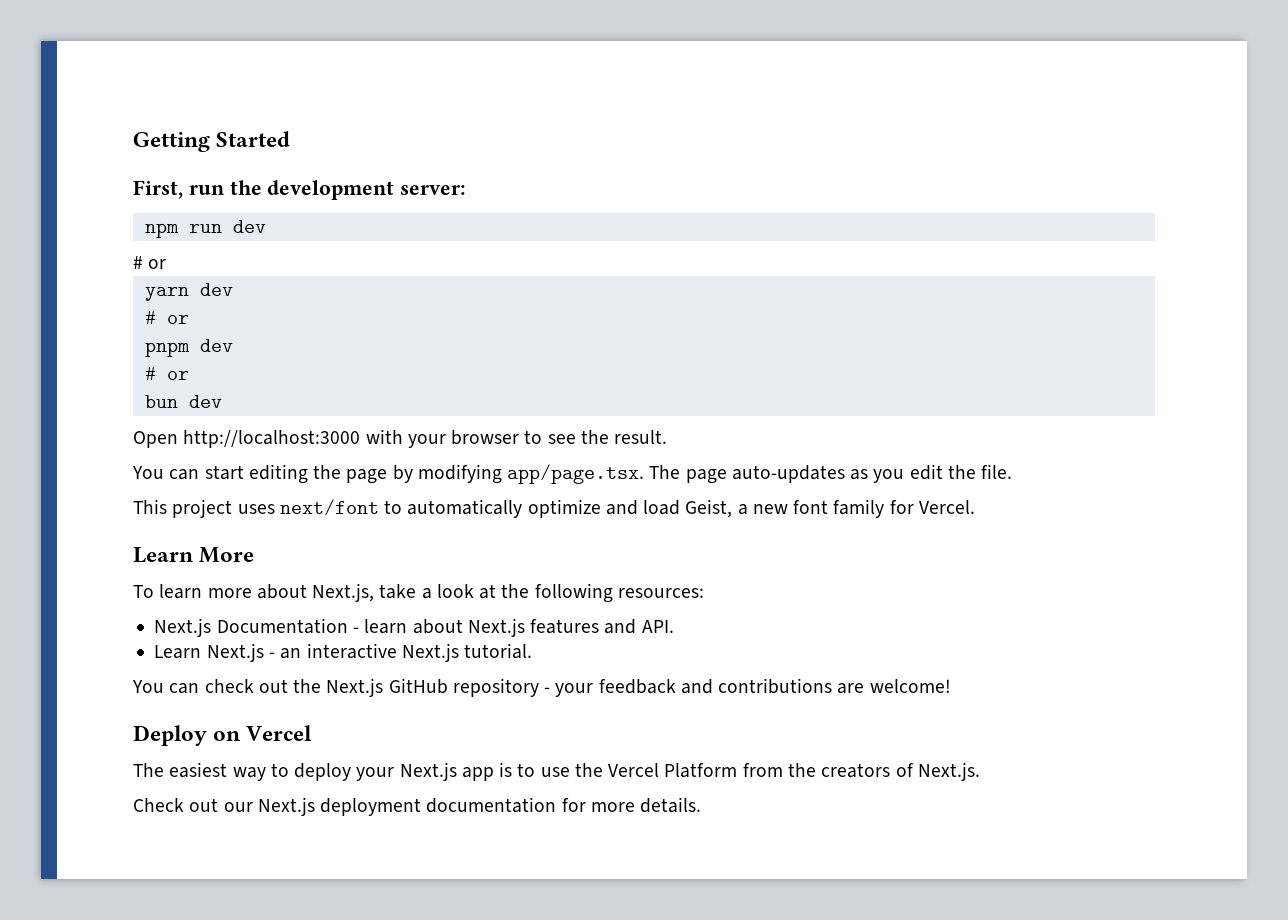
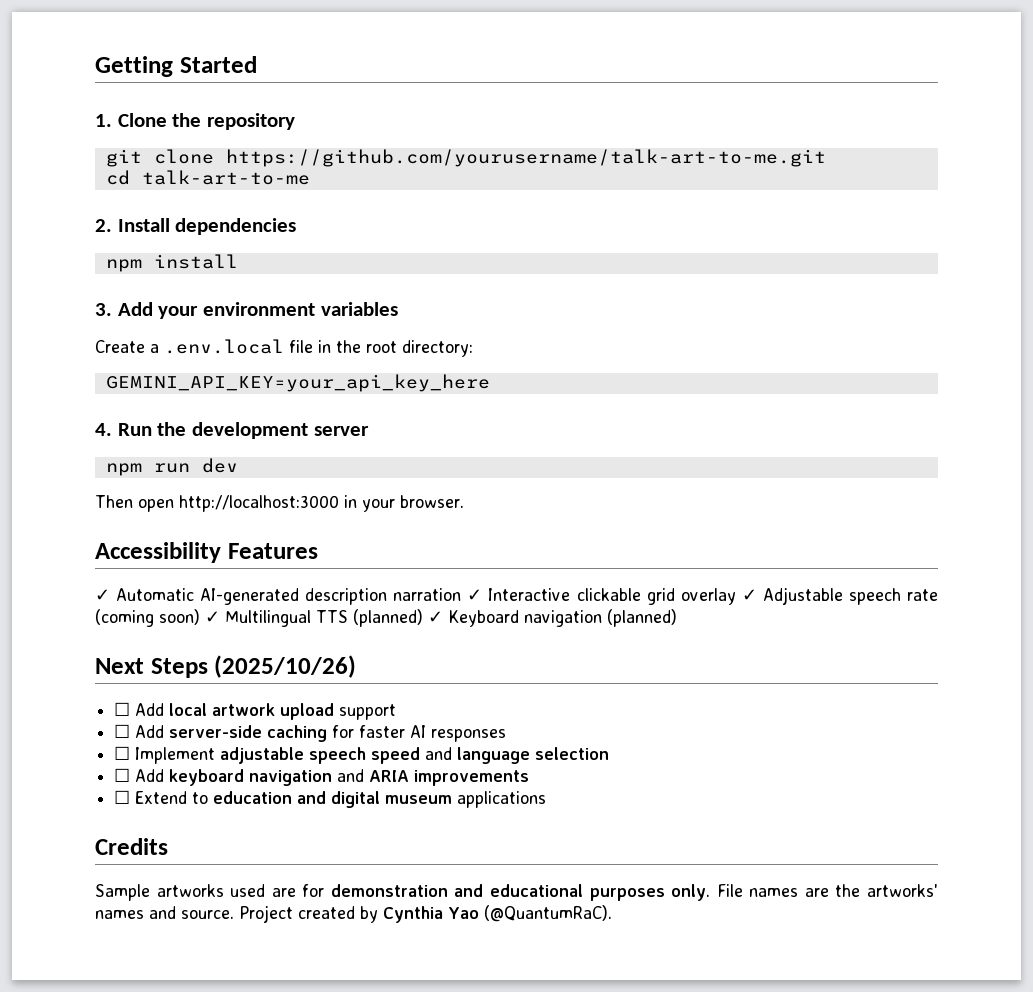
- First, run the development server:
+ 1. Clone the repository
+ git clone https://github.com/yourusername/talk-art-to-me.git
+ cd talk-art-to-me
+ 2. Install dependencies
+ npm install
+ 3. Add your environment variables
+ Create a .env.local file in the root directory:
+ GEMINI_API_KEY=your_api_key_here
+ 4. Run the development server
  npm run dev
- # or
- yarn dev
- # or
- pnpm dev
- # or
- bun dev
- Open http://localhost:3000 with your browser to see the result.
- You can start editing the page by modifying app/page.tsx. The page auto-updates as you edit the file.
- This project uses next/font to automatically optimize and load Geist, a new font family for Vercel.
- Learn More
- To learn more about Next.js, take a look at the following resources:
- Next.js Documentation - learn about Next.js features and API.
- Learn Next.js - an interactive Next.js tutorial.
- You can check out the Next.js GitHub repository - your feedback and contributions are welcome!
- Deploy on Vercel
- The easiest way to deploy your Next.js app is to use the Vercel Platform from the creators of Next.js.
- Check out our Next.js deployment documentation for more details.
+ Then open http://localhost:3000 in your browser.
+ Accessibility Features
+ ✓ Automatic AI-generated description narration ✓ Interactive clickable grid overlay ✓ Adjustable speech rate (coming soon) ✓ Multilingual TTS (planned) ✓ Keyboard navigation (planned)
+ Next Steps (2025/10/26)
+ ☐ Add local artwork upload support
+ ☐ Add server-side caching for faster AI responses
+ ☐ Implement adjustable speech speed and language selection
+ ☐ Add keyboard navigation and ARIA improvements
+ ☐ Extend to education and digital museum applications
+ Credits
+ Sample artworks used are for demonstration and educational purposes only. File names are the artworks' names and source. Project created by Cynthia Yao (@QuantumRaC).

